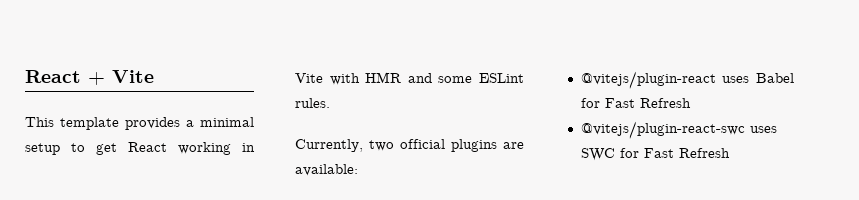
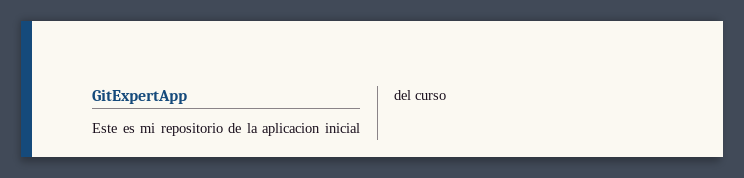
- React + Vite
- This template provides a minimal setup to get React working in Vite with HMR and some ESLint rules.
- Currently, two official plugins are available:
- @vitejs/plugin-react uses Babel for Fast Refresh
- @vitejs/plugin-react-swc uses SWC for Fast Refresh
+ GitExpertApp
+ Este es mi repositorio de la aplicacion inicial del curso

